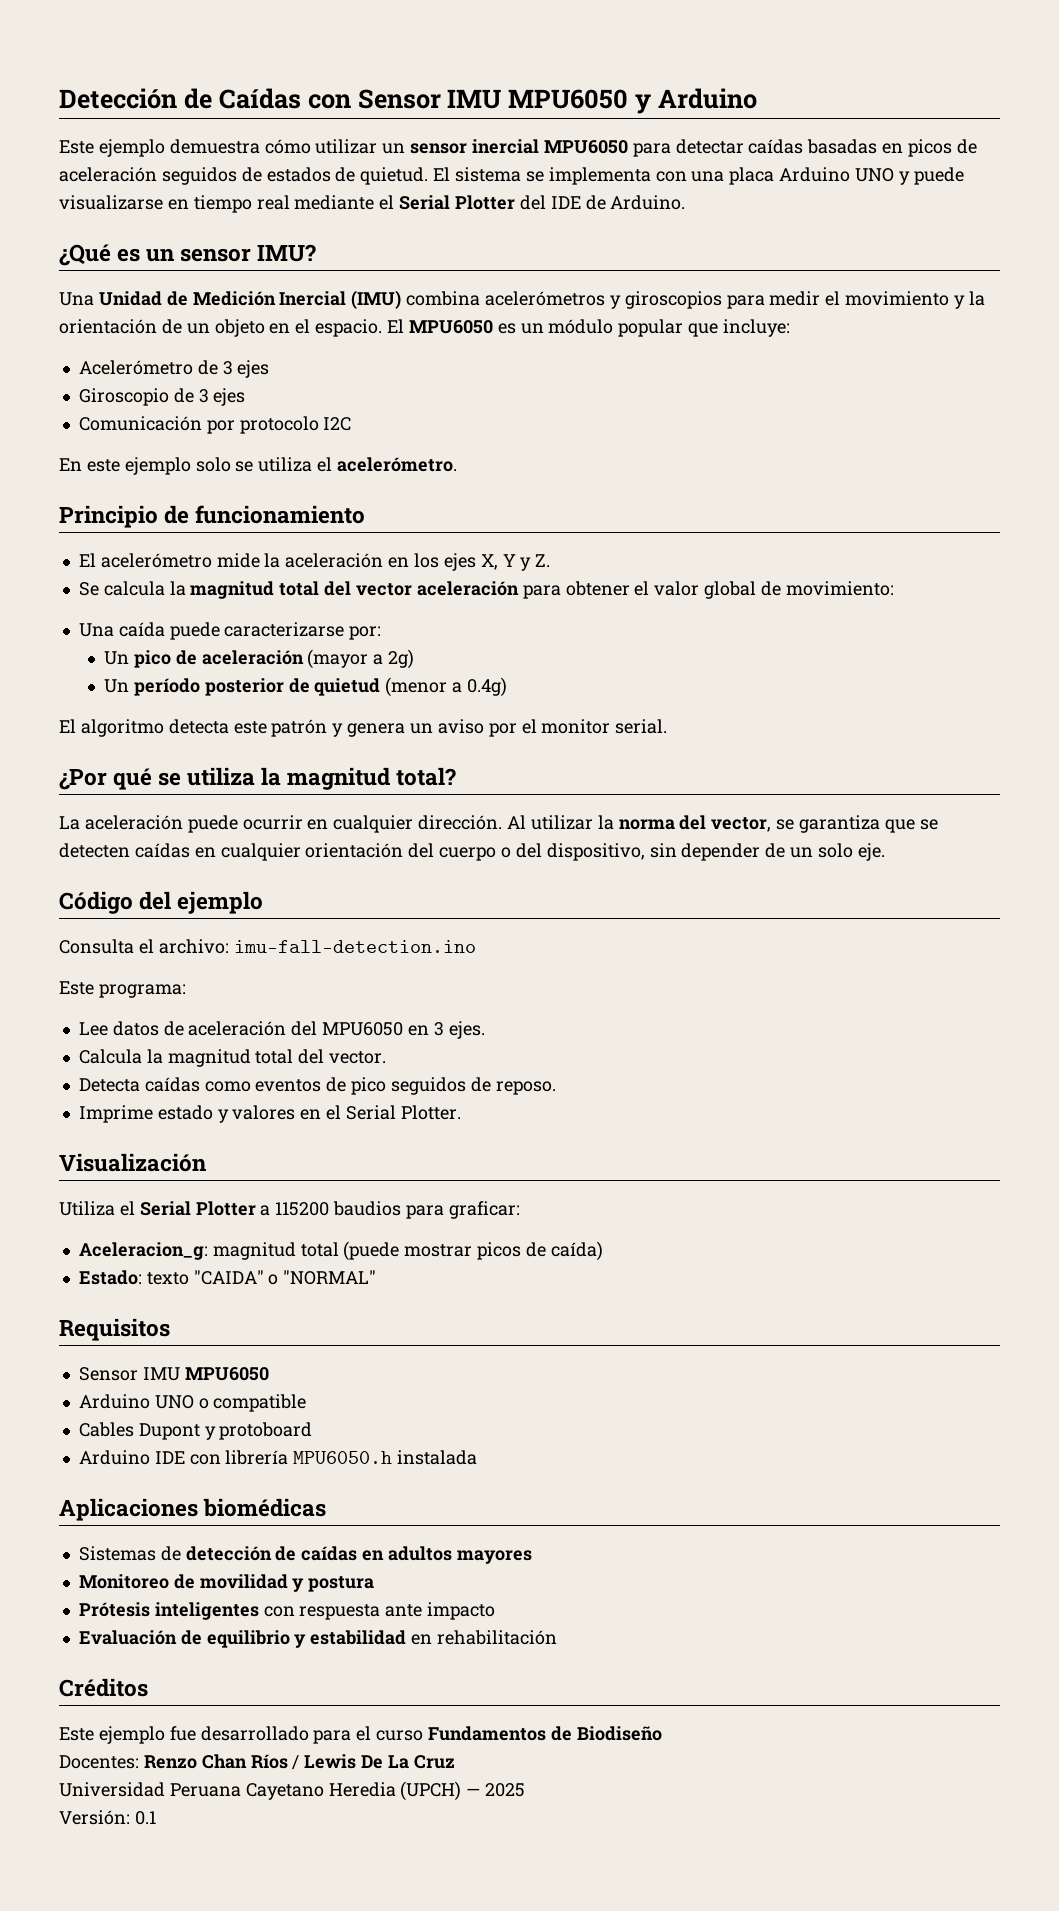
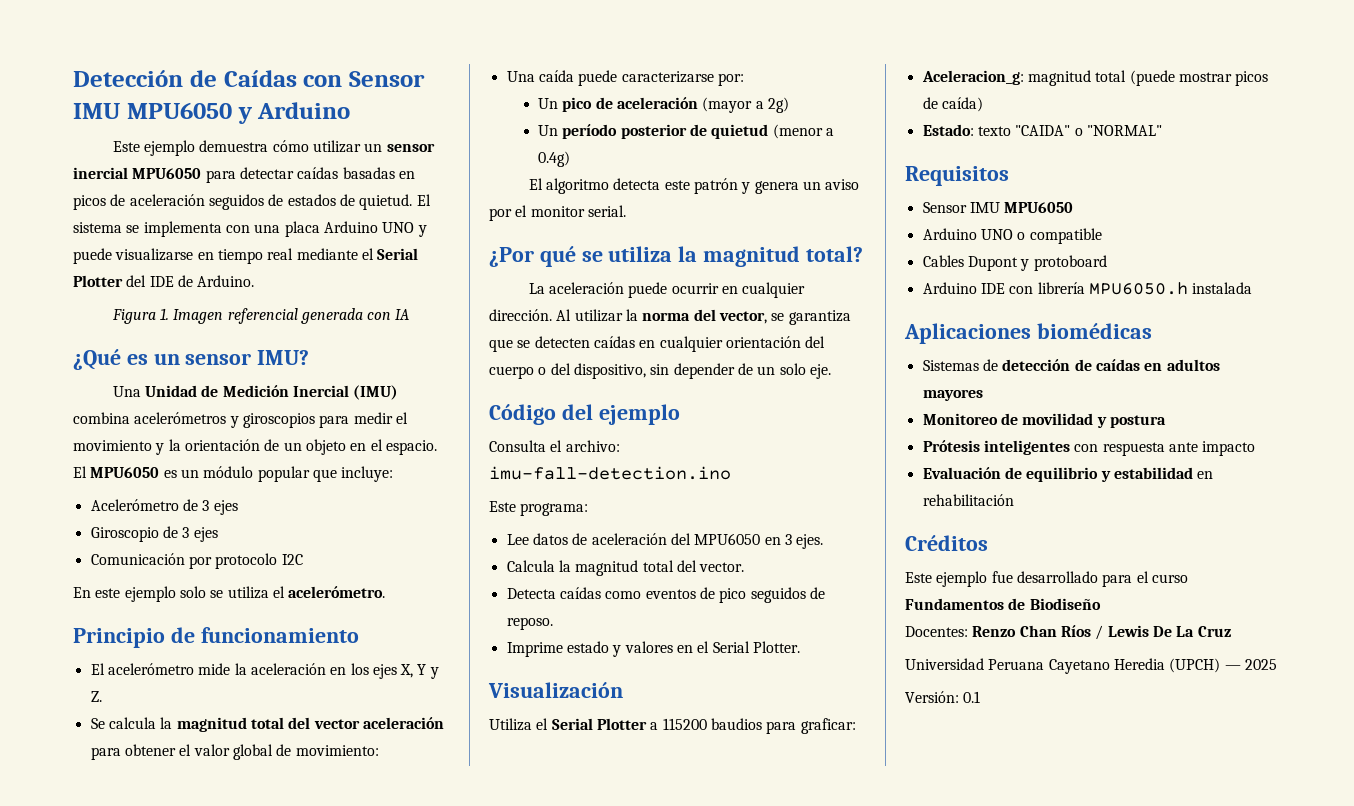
+ Figura 1. Imagen referencial generada con IA

